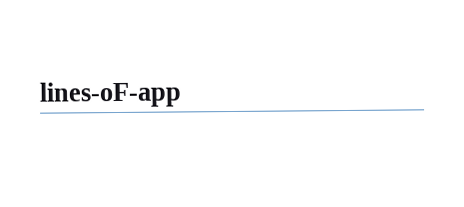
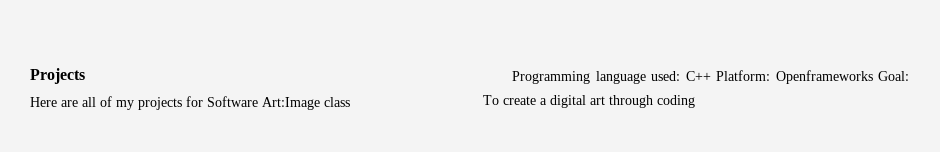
- lines-oF-app
+ Projects
+ Here are all of my projects for Software Art:Image class
+ Programming language used: C++ Platform: Openframeworks Goal: To create a digital art through coding

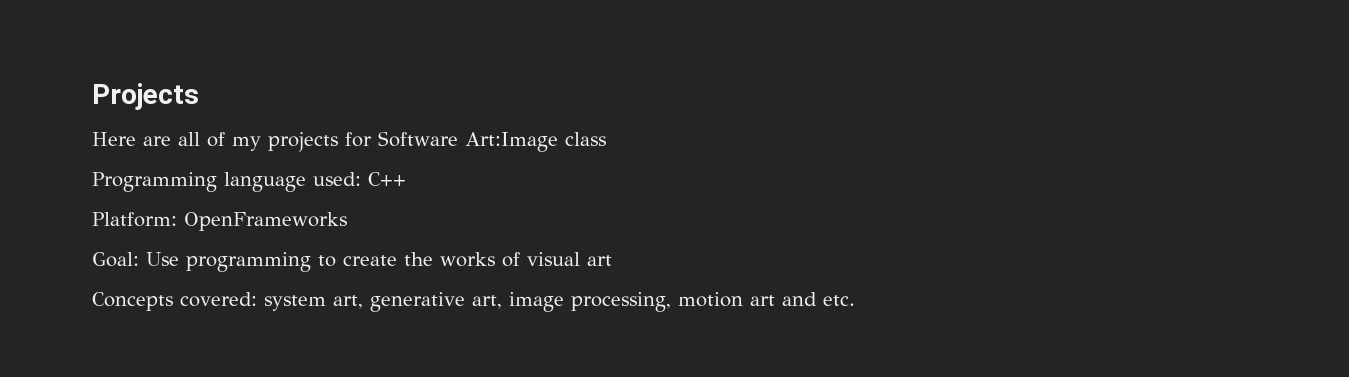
- Programming language used: C++ Platform: Openframeworks Goal: To create a digital art through coding
+ Programming language used: C++
+ Platform: OpenFrameworks
+ Goal: Use programming to create the works of visual art
+ Concepts covered: system art, generative art, image processing, motion art and etc.

